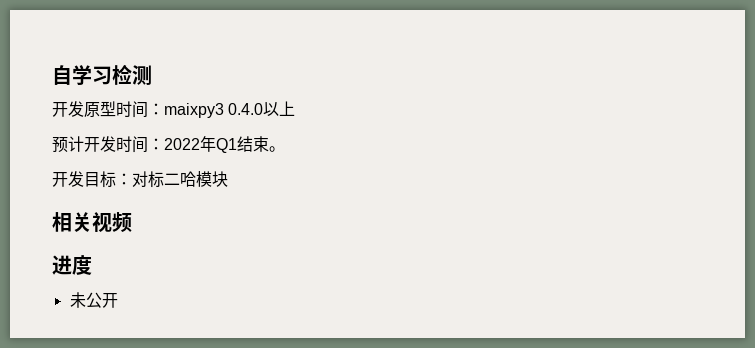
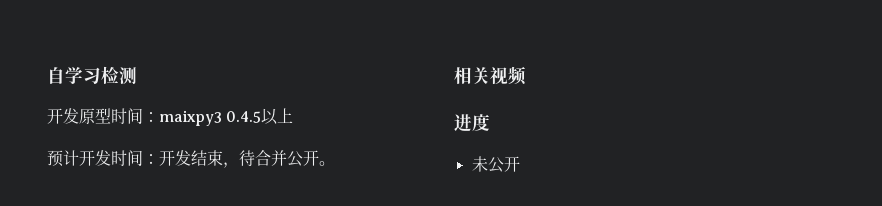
- 开发原型时间：maixpy3 0.4.0以上
+ 开发原型时间：maixpy3 0.4.5以上
- 预计开发时间：2022年Q1结束。
- 开发目标：对标二哈模块
+ 预计开发时间：开发结束，待合并公开。

